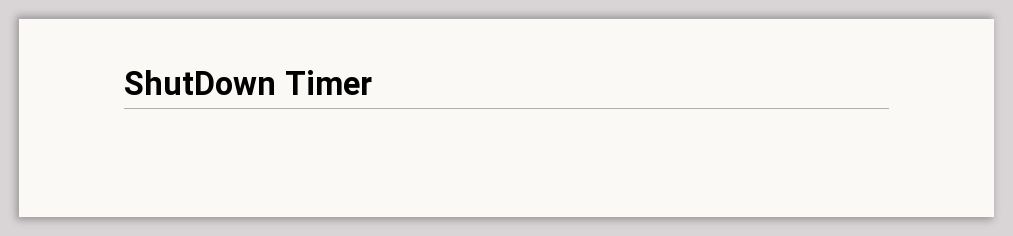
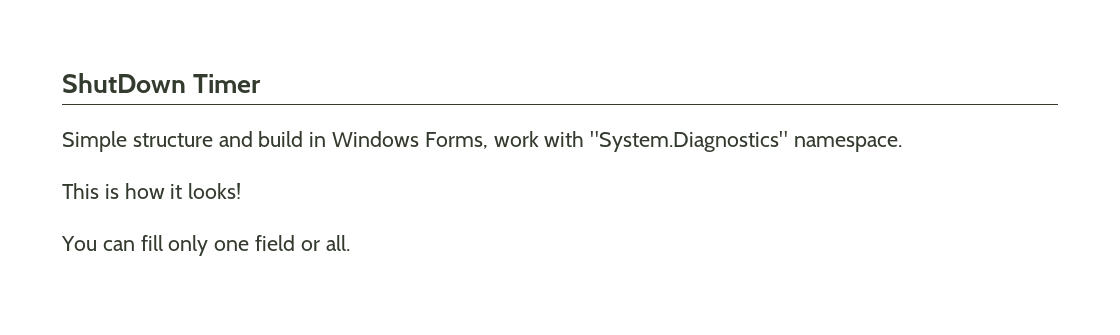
+ Simple structure and build in Windows Forms, work with "System.Diagnostics" namespace.
+ This is how it looks!
+ You can fill only one field or all.

